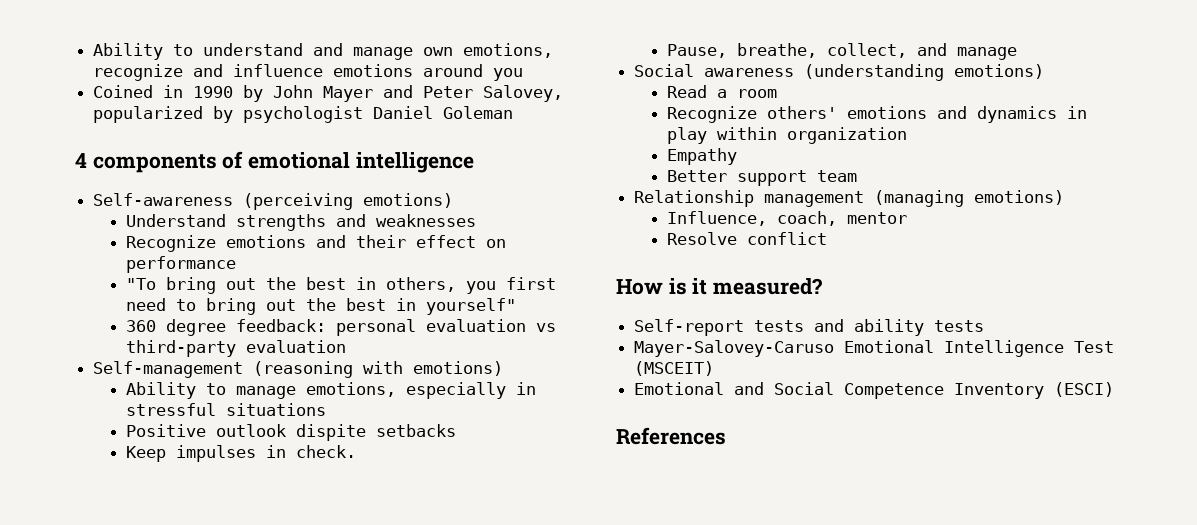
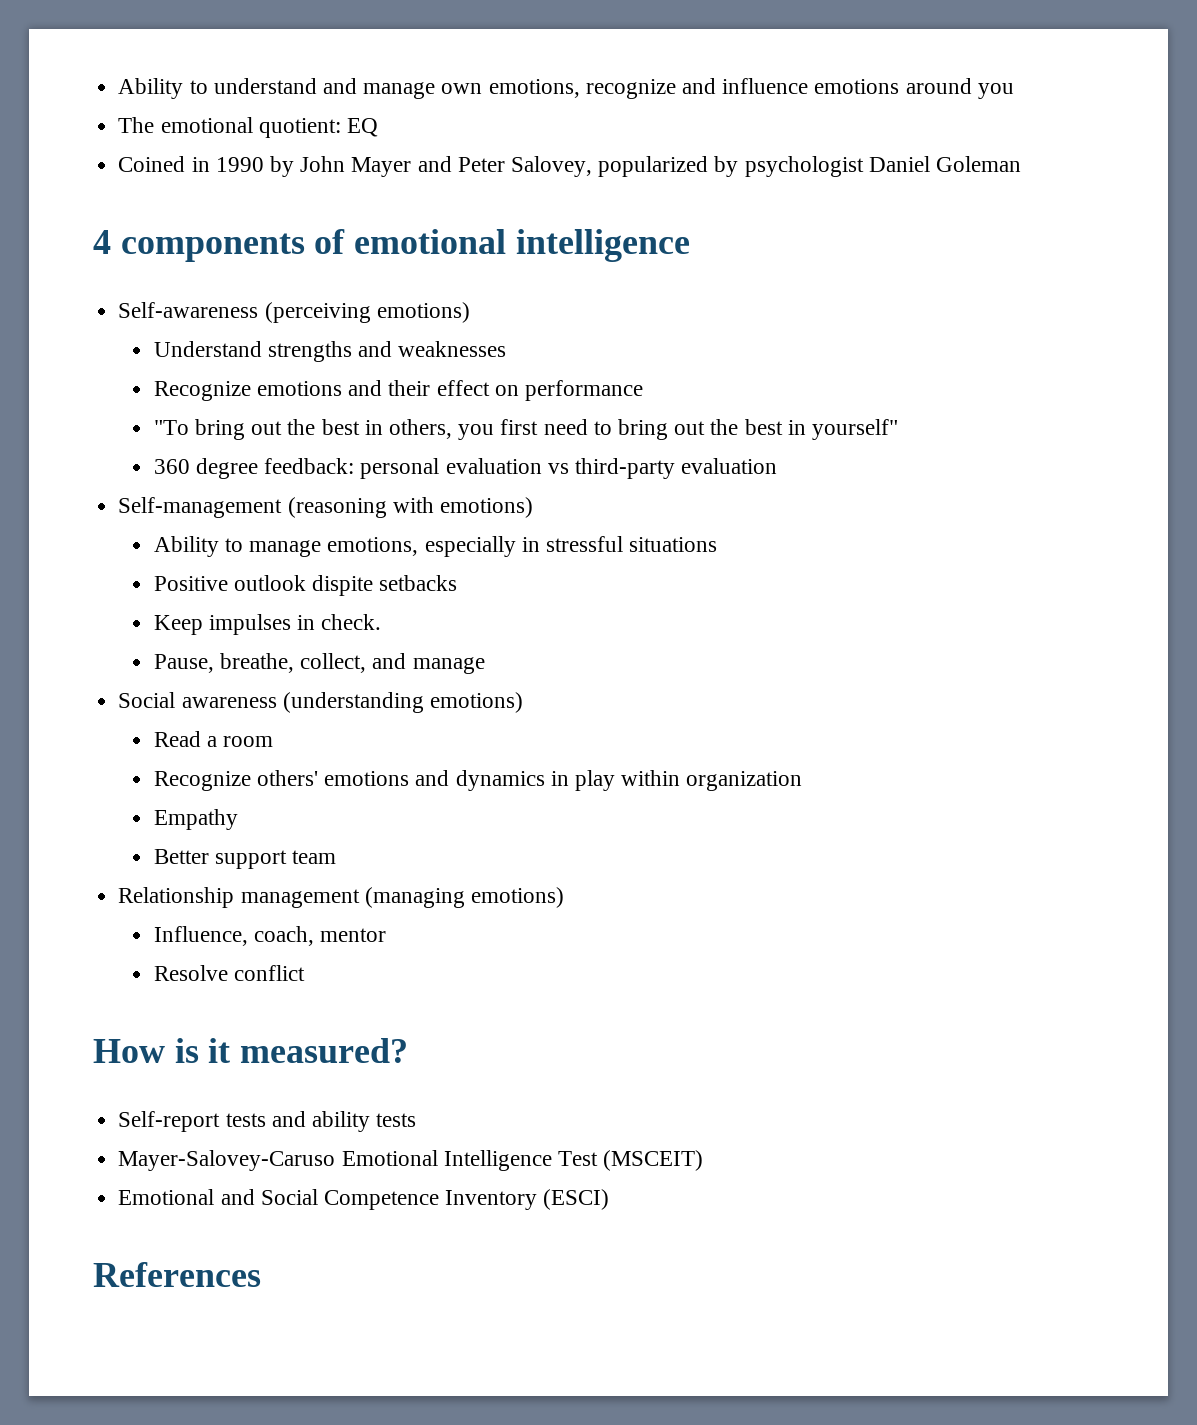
+ The emotional quotient: EQ

